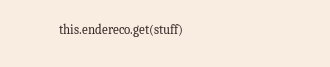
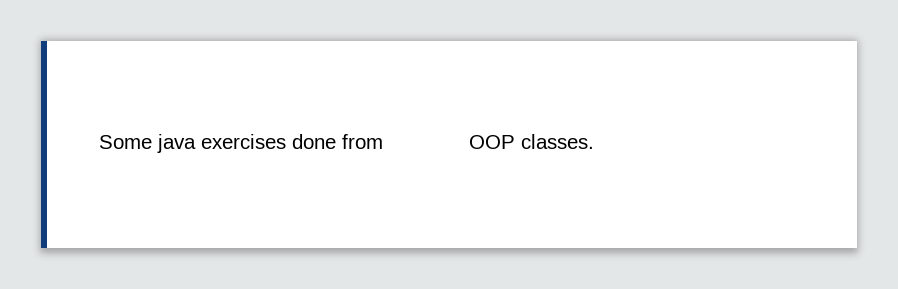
- this.endereco.get(stuff)
+ Some java exercises done from OOP classes.

